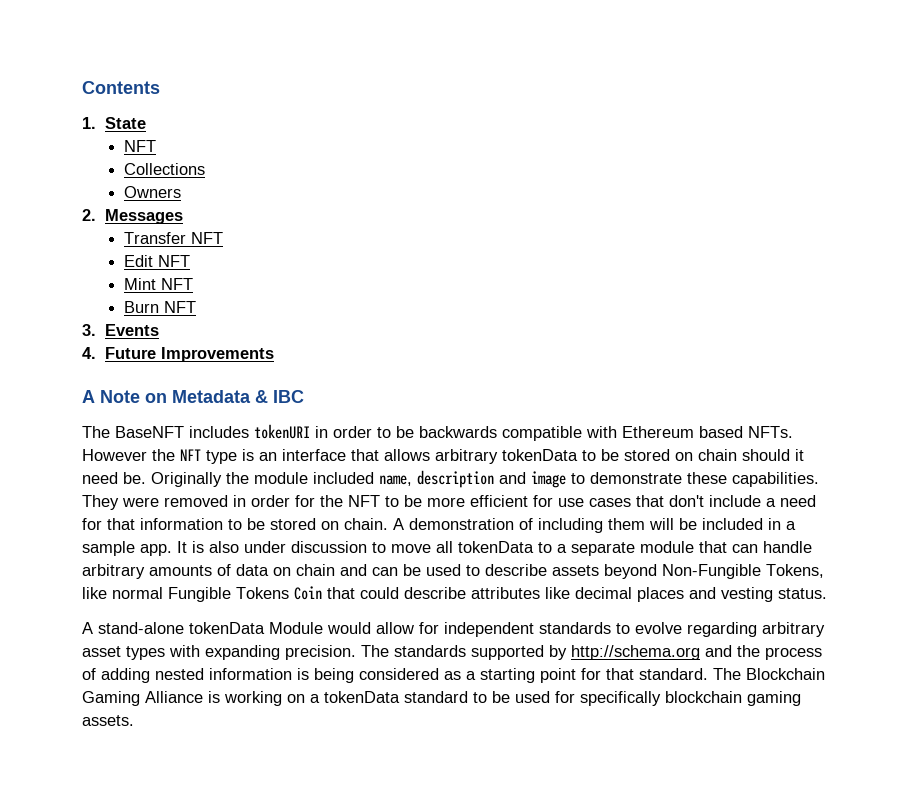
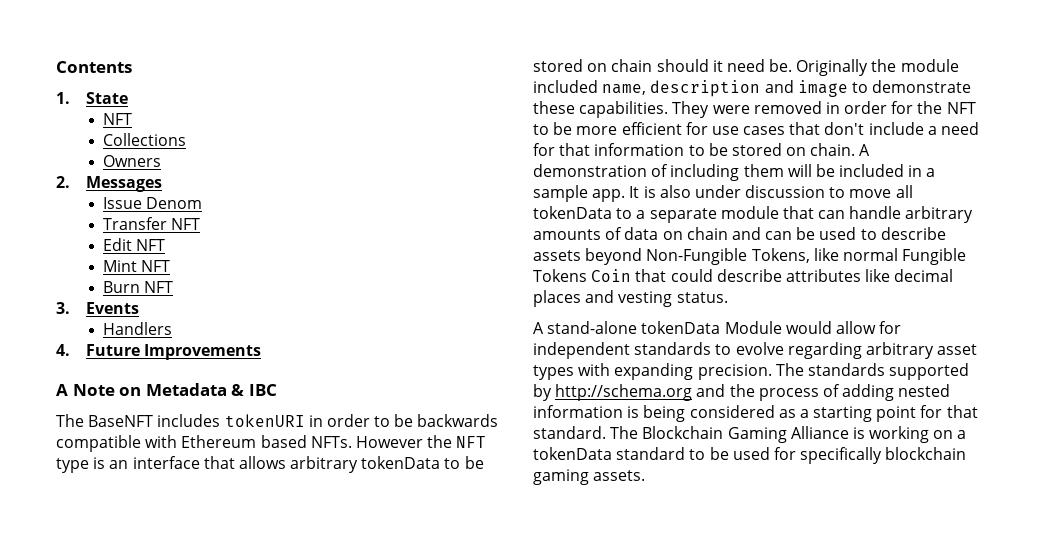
+ Issue Denom
+ Handlers

